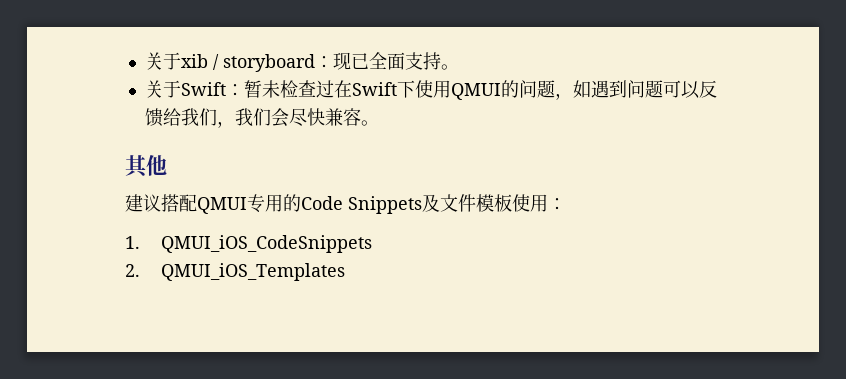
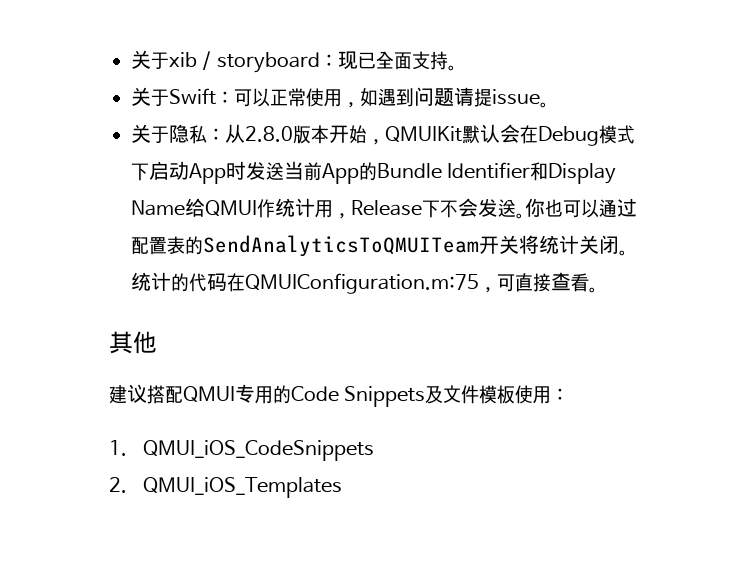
- 关于Swift：暂未检查过在Swift下使用QMUI的问题，如遇到问题可以反馈给我们，我们会尽快兼容。
+ 关于Swift：可以正常使用，如遇到问题请提issue。
+ 关于隐私：从2.8.0版本开始，QMUIKit默认会在Debug模式下启动App时发送当前App的Bundle Identifier和Display Name给QMUI作统计用，Release下不会发送。你也可以通过配置表的SendAnalyticsToQMUITeam开关将统计关闭。统计的代码在QMUIConfiguration.m:75，可直接查看。

